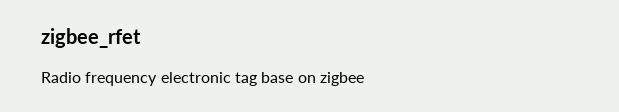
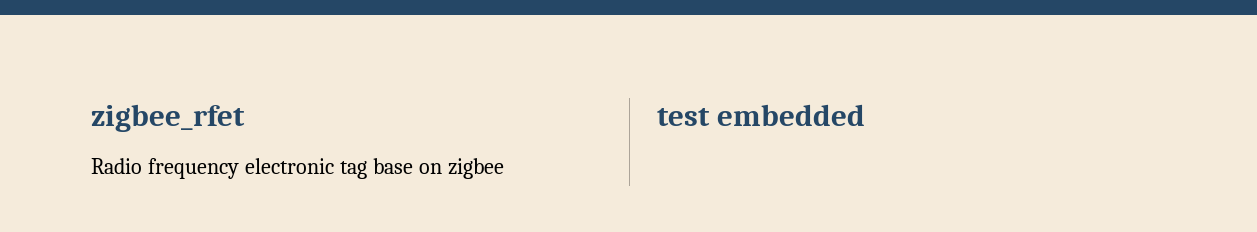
+ test embedded

